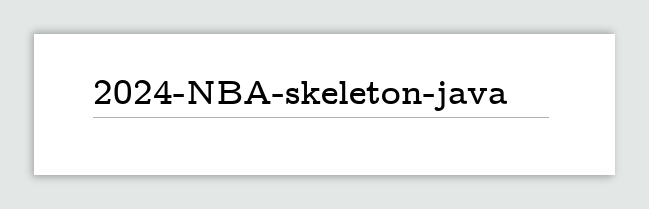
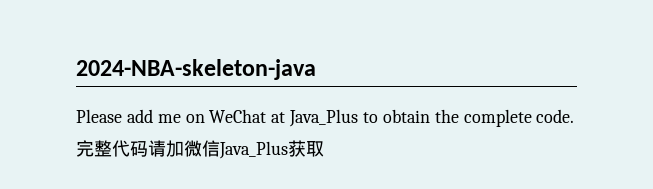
+ Please add me on WeChat at Java_Plus to obtain the complete code.完整代码请加微信Java_Plus获取

